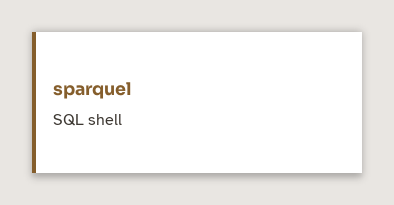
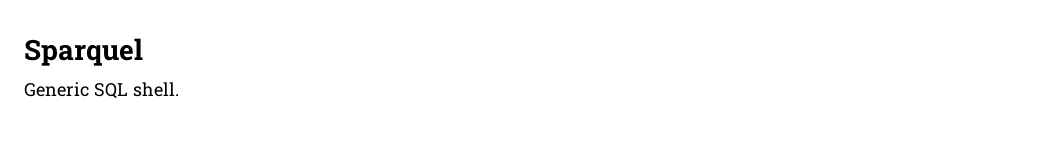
- sparquel
- SQL shell
+ Sparquel
+ Generic SQL shell.

